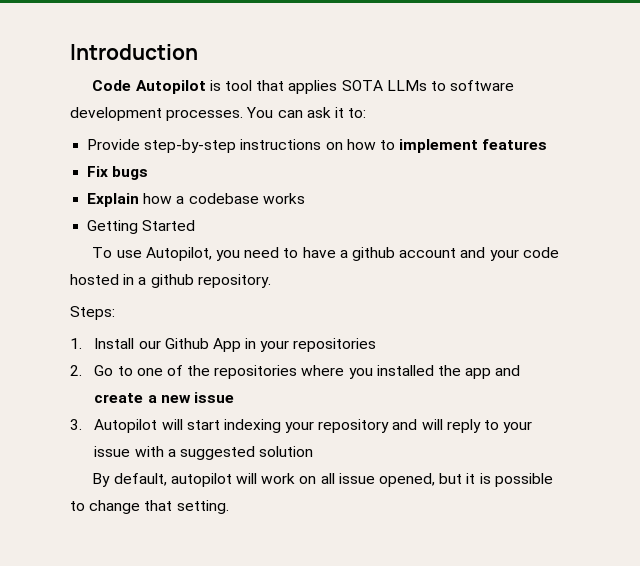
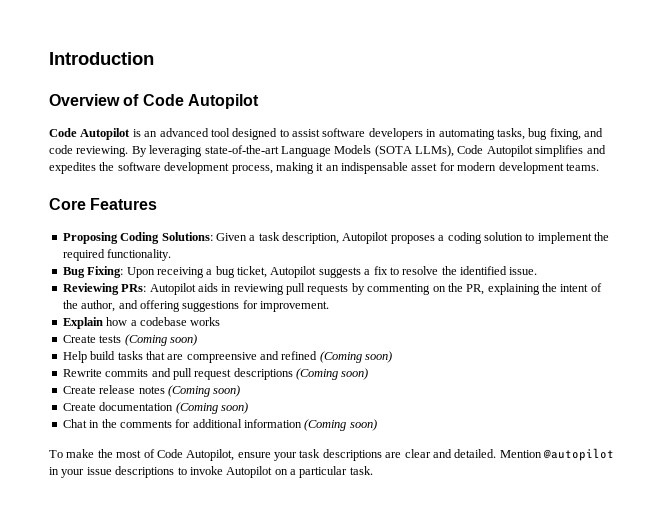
+ Overview of Code Autopilot
- Code Autopilot is tool that applies SOTA LLMs to software development processes. You can ask it to:
- Provide step-by-step instructions on how to implement features
- Fix bugs
+ Code Autopilot is an advanced tool designed to assist software developers in automating tasks, bug fixing, and code reviewing. By leveraging state-of-the-art Language Models (SOTA LLMs), Code Autopilot simplifies and expedites the software development process, making it an indispensable asset for modern development teams.
+ Core Features
+ Proposing Coding Solutions: Given a task description, Autopilot proposes a coding solution to implement the required functionality.
+ Bug Fixing: Upon receiving a bug ticket, Autopilot suggests a fix to resolve the identified issue.
+ Reviewing PRs: Autopilot aids in reviewing pull requests by commenting on the PR, explaining the intent of the author, and offering suggestions for improvement.
- Getting Started
- To use Autopilot, you need to have a github account and your code hosted in a github repository.
- Steps:
- 1. Install our Github App in your repositories
- 2. Go to one of the repositories where you installed the app and create a new issue
- 3. Autopilot will start indexing your repository and will reply to your issue with a suggested solution
- By default, autopilot will work on all issue opened, but it is possible to change that setting.
+ Create tests (Coming soon)
+ Help build tasks that are compreensive and refined (Coming soon)
+ Rewrite commits and pull request descriptions (Coming soon)
+ Create release notes (Coming soon)
+ Create documentation (Coming soon)
+ Chat in the comments for additional information (Coming soon)
+ To make the most of Code Autopilot, ensure your task descriptions are clear and detailed. Mention @autopilot in your issue descriptions to invoke Autopilot on a particular task.

